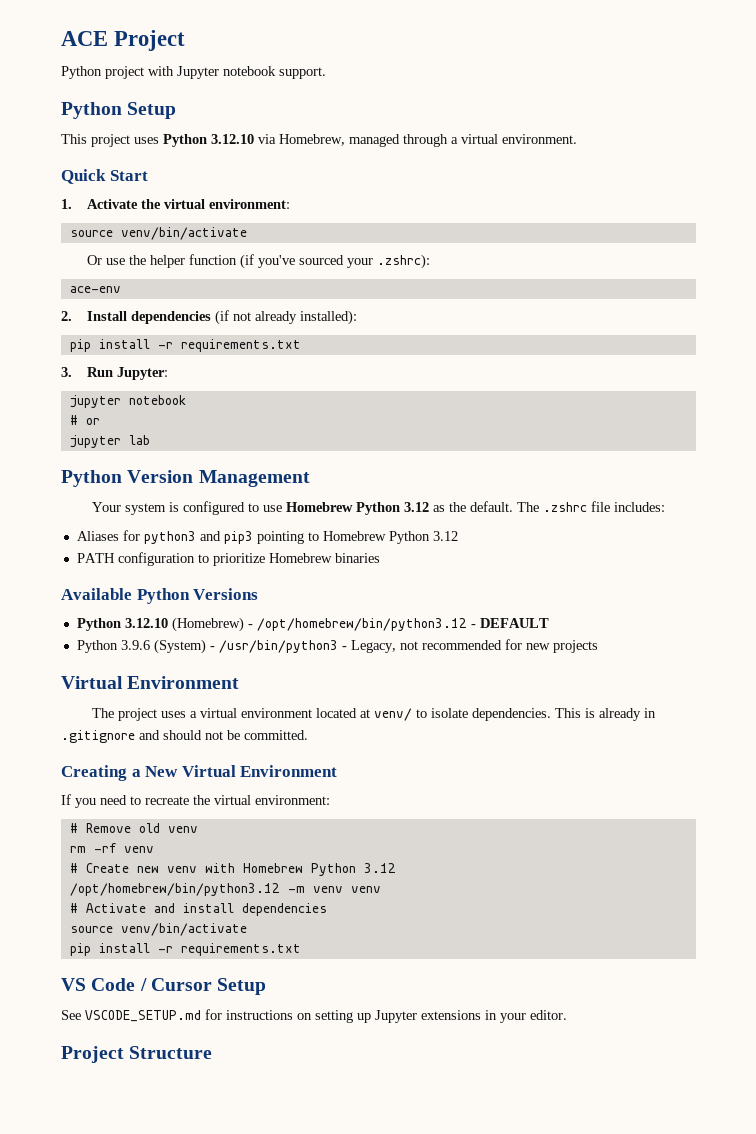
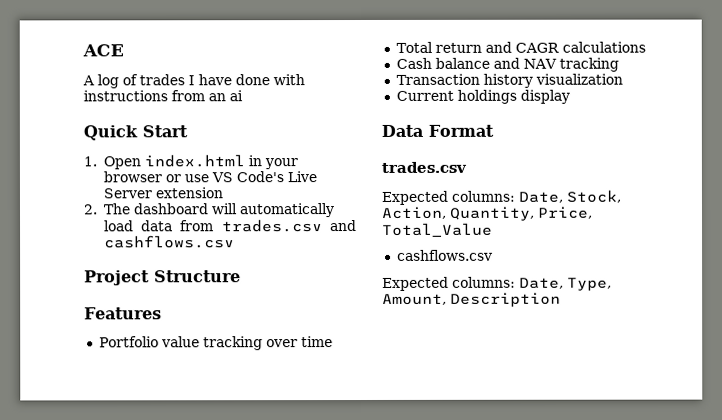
- ACE Project
- Python project with Jupyter notebook support.
- Python Setup
- This project uses Python 3.12.10 via Homebrew, managed through a virtual environment.
+ ACE
+ A log of trades I have done with instructions from an ai
  Quick Start
- 1. Activate the virtual environment:
- source venv/bin/activate
- Or use the helper function (if you've sourced your .zshrc):
- ace-env
- 2. Install dependencies (if not already installed):
- pip install -r requirements.txt
- 3. Run Jupyter:
- jupyter notebook
- # or
- jupyter lab
- Python Version Management
- Your system is configured to use Homebrew Python 3.12 as the default. The .zshrc file includes:
- Aliases for python3 and pip3 pointing to Homebrew Python 3.12
- PATH configuration to prioritize Homebrew binaries
- Available Python Versions
- Python 3.12.10 (Homebrew) - /opt/homebrew/bin/python3.12 - DEFAULT
- Python 3.9.6 (System) - /usr/bin/python3 - Legacy, not recommended for new projects
- Virtual Environment
- The project uses a virtual environment located at venv/ to isolate dependencies. This is already in .gitignore and should not be committed.
- Creating a New Virtual Environment
- If you need to recreate the virtual environment:
- # Remove old venv
- rm -rf venv
- # Create new venv with Homebrew Python 3.12
- /opt/homebrew/bin/python3.12 -m venv venv
- # Activate and install dependencies
- source venv/bin/activate
- pip install -r requirements.txt
- VS Code / Cursor Setup
- See VSCODE_SETUP.md for instructions on setting up Jupyter extensions in your editor.
+ 1. Open index.html in your browser or use VS Code's Live Server extension
+ 2. The dashboard will automatically load data from trades.csv and cashflows.csv
  Project Structure
+ Features
+ Portfolio value tracking over time
+ Total return and CAGR calculations
+ Cash balance and NAV tracking
+ Transaction history visualization
+ Current holdings display
+ Data Format
+ trades.csv
+ Expected columns: Date, Stock, Action, Quantity, Price, Total_Value
+ cashflows.csv
+ Expected columns: Date, Type, Amount, Description

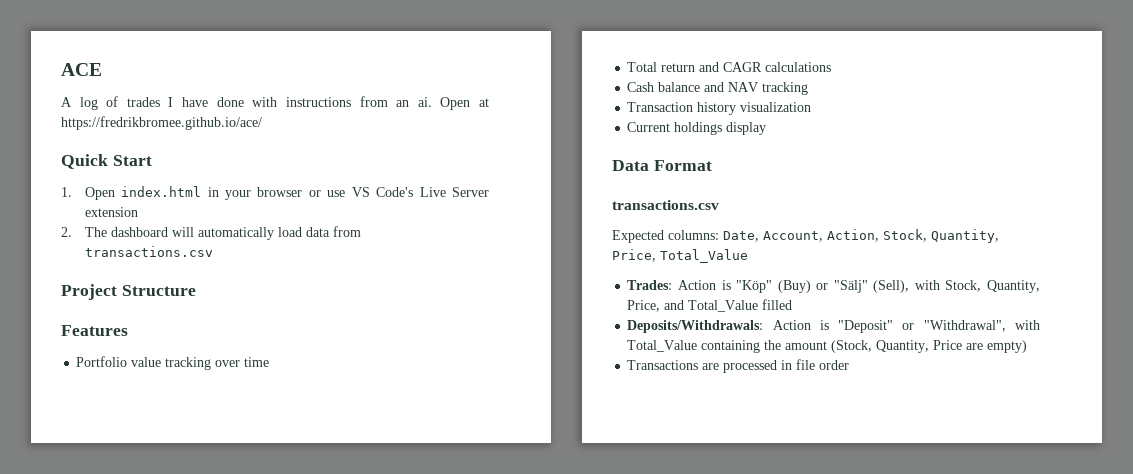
- A log of trades I have done with instructions from an ai
+ A log of trades I have done with instructions from an ai. Open at https://fredrikbromee.github.io/ace/
- 2. The dashboard will automatically load data from trades.csv and cashflows.csv
+ 2. The dashboard will automatically load data from transactions.csv
  Data Format
- trades.csv
- Expected columns: Date, Stock, Action, Quantity, Price, Total_Value
- cashflows.csv
- Expected columns: Date, Type, Amount, Description
+ transactions.csv
+ Expected columns: Date, Account, Action, Stock, Quantity, Price, Total_Value
+ Trades: Action is "Köp" (Buy) or "Sälj" (Sell), with Stock, Quantity, Price, and Total_Value filled
+ Deposits/Withdrawals: Action is "Deposit" or "Withdrawal", with Total_Value containing the amount (Stock, Quantity, Price are empty)
+ Transactions are processed in file order

